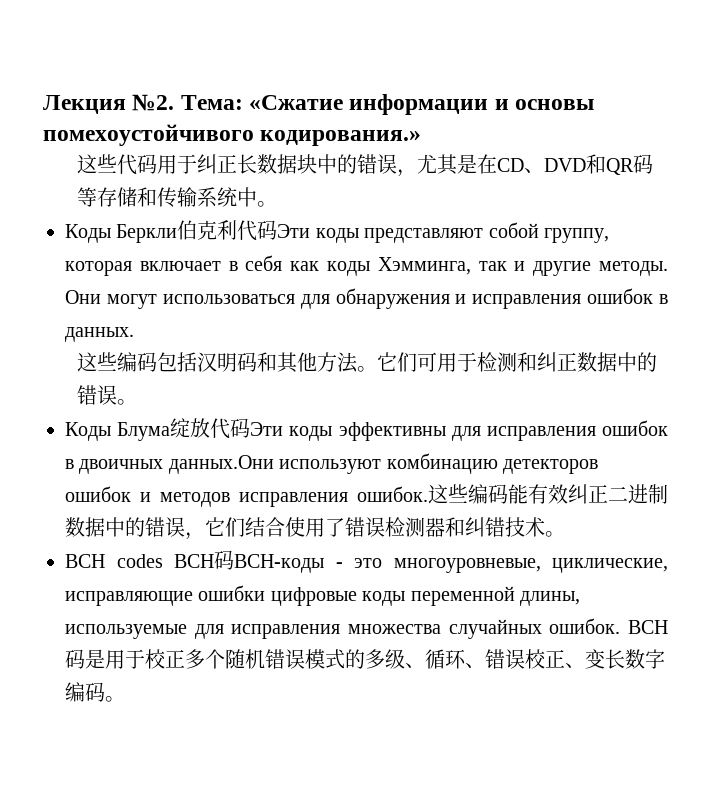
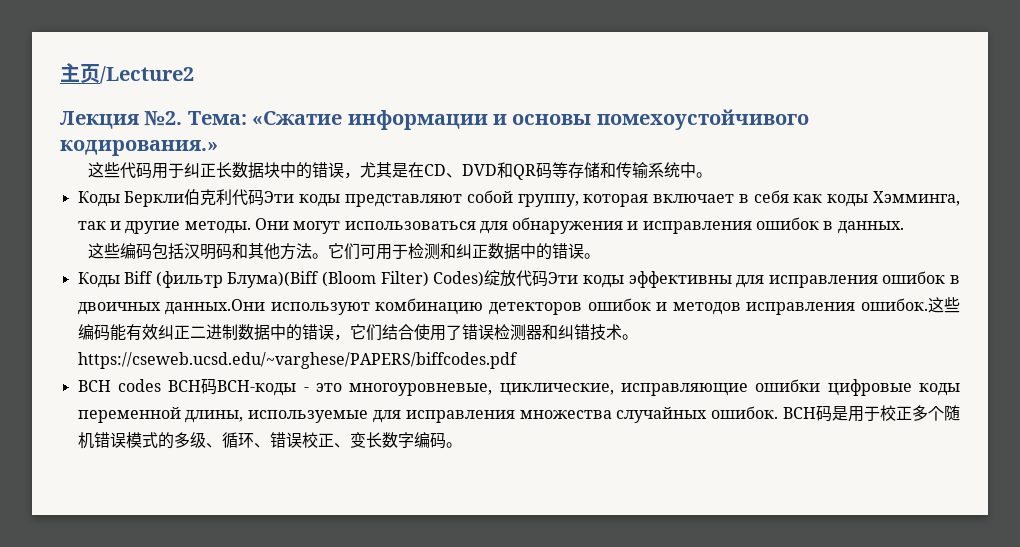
+ 主页/Lecture2
- Коды Блума绽放代码Эти коды эффективны для исправления ошибок в двоичных данных.Они используют комбинацию детекторов ошибок и методов исправления ошибок.
+ Коды Biff (фильтр Блума)(Biff (Bloom Filter) Codes)绽放代码Эти коды эффективны для исправления ошибок в двоичных данных.Они используют комбинацию детекторов ошибок и методов исправления ошибок.
- 这些编码能有效纠正二进制数据中的错误，它们结合使用了错误检测器和纠错技术。
+ 这些编码能有效纠正二进制数据中的错误，它们结合使用了错误检测器和纠错技术。https://cseweb.ucsd.edu/~varghese/PAPERS/biffcodes.pdf

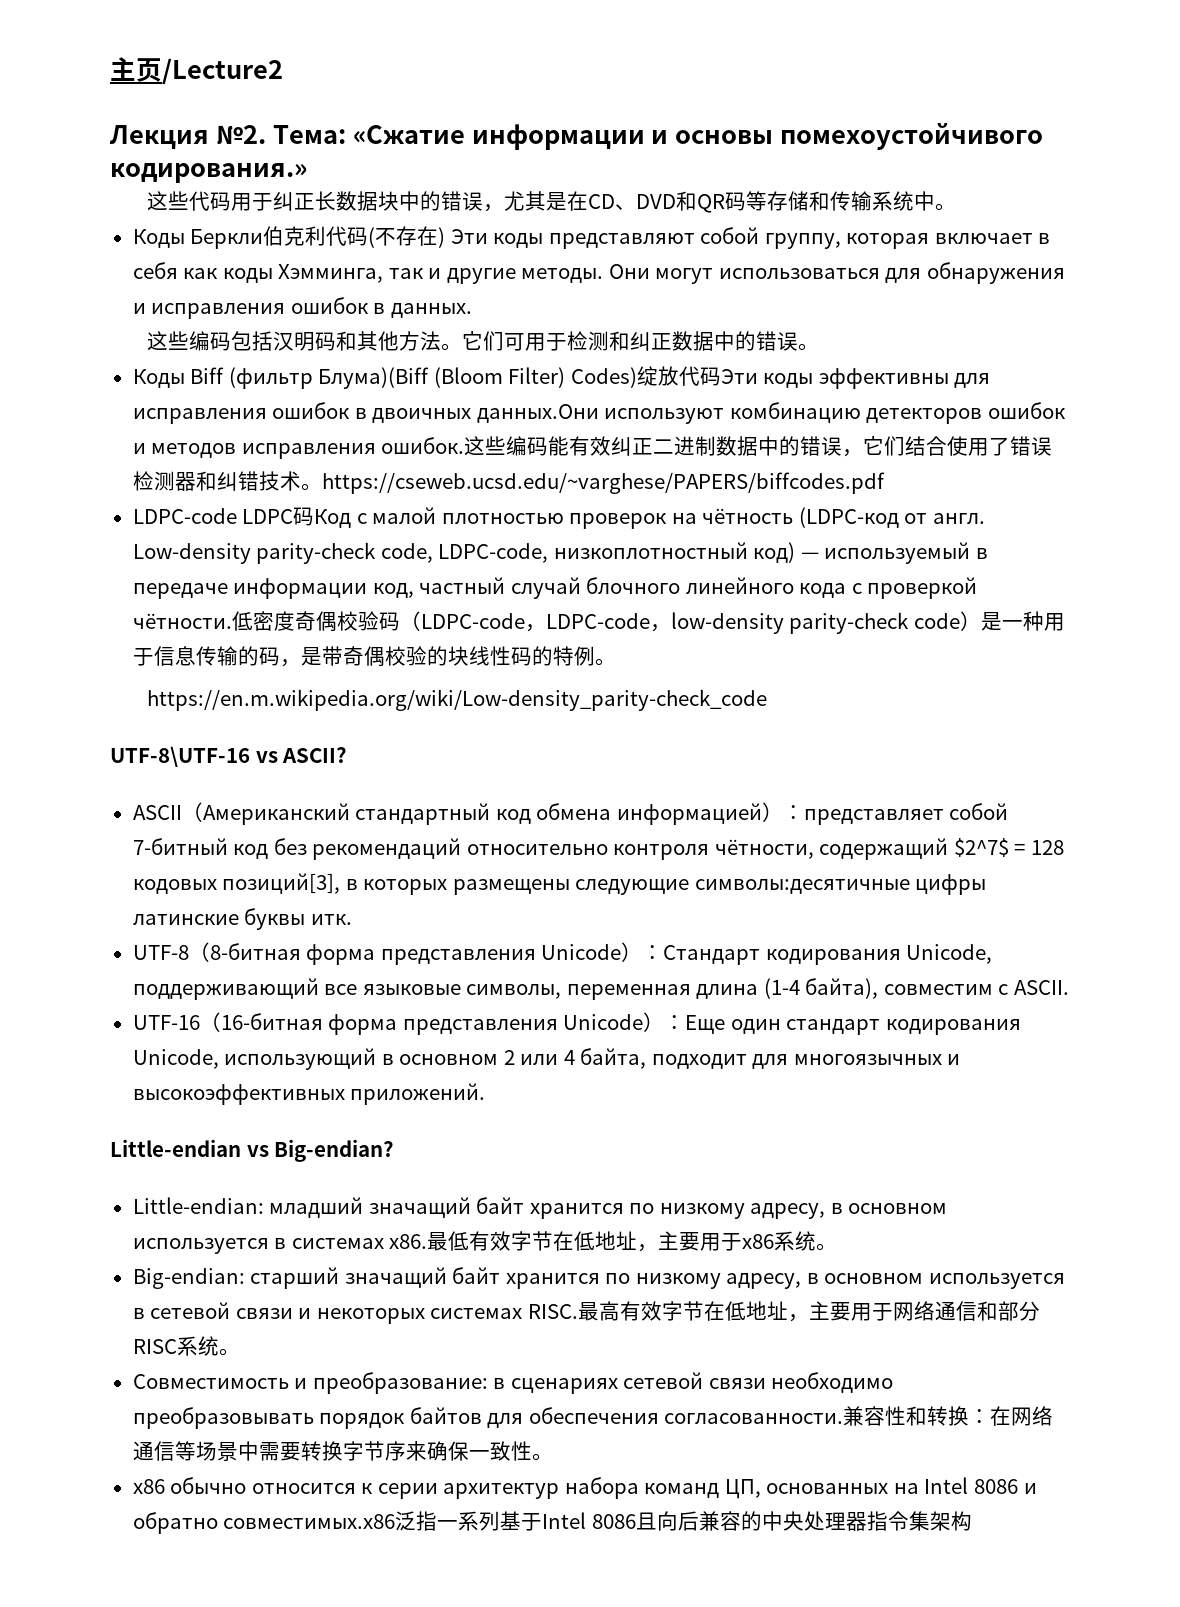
- Коды Беркли伯克利代码Эти коды представляют собой группу, которая включает в себя как коды Хэмминга, так и другие методы.
+ Коды Беркли伯克利代码(不存在) Эти коды представляют собой группу, которая включает в себя как коды Хэмминга, так и другие методы.
- BCH codes BCH码BCH-коды - это многоуровневые, циклические, исправляющие ошибки цифровые коды переменной длины, используемые для исправления множества случайных ошибок. BCH码是用于校正多个随机错误模式的多级、循环、错误校正、变长数字编码。
+ LDPC-code LDPC码Код с малой плотностью проверок на чётность (LDPC-код от англ. Low-density parity-check code, LDPC-code, низкоплотностный код) — используемый в передаче информации код, частный случай блочного линейного кода с проверкой чётности.低密度奇偶校验码（LDPC-code，LDPC-code，low-density parity-check code）是一种用于信息传输的码，是带奇偶校验的块线性码的特例。
+ https://en.m.wikipedia.org/wiki/Low-density_parity-check_code
+ UTF-8\UTF-16 vs ASCII?
+ ASCII（Американский стандартный код обмена информацией）：представляет собой 7-битный код без рекомендаций относительно контроля чётности, содержащий $2^7$ = 128 кодовых позиций[3], в которых размещены следующие символы:десятичные цифры латинские буквы итк.
+ UTF-8（8-битная форма представления Unicode）：Стандарт кодирования Unicode, поддерживающий все языковые символы, переменная длина (1-4 байта), совместим с ASCII.
+ UTF-16（16-битная форма представления Unicode）：Еще один стандарт кодирования Unicode, использующий в основном 2 или 4 байта, подходит для многоязычных и высокоэффективных приложений.
+ Little-endian vs Big-endian?
+ Little-endian: младший значащий байт хранится по низкому адресу, в основном используется в системах x86.最低有效字节在低地址，主要用于x86系统。
+ Big-endian: старший значащий байт хранится по низкому адресу, в основном используется в сетевой связи и некоторых системах RISC.最高有效字节在低地址，主要用于网络通信和部分RISC系统。
+ Совместимость и преобразование: в сценариях сетевой связи необходимо преобразовывать порядок байтов для обеспечения согласованности.兼容性和转换：在网络通信等场景中需要转换字节序来确保一致性。
+ x86 обычно относится к серии архитектур набора команд ЦП, основанных на Intel 8086 и обратно совместимых.x86泛指一系列基于Intel 8086且向后兼容的中央处理器指令集架构

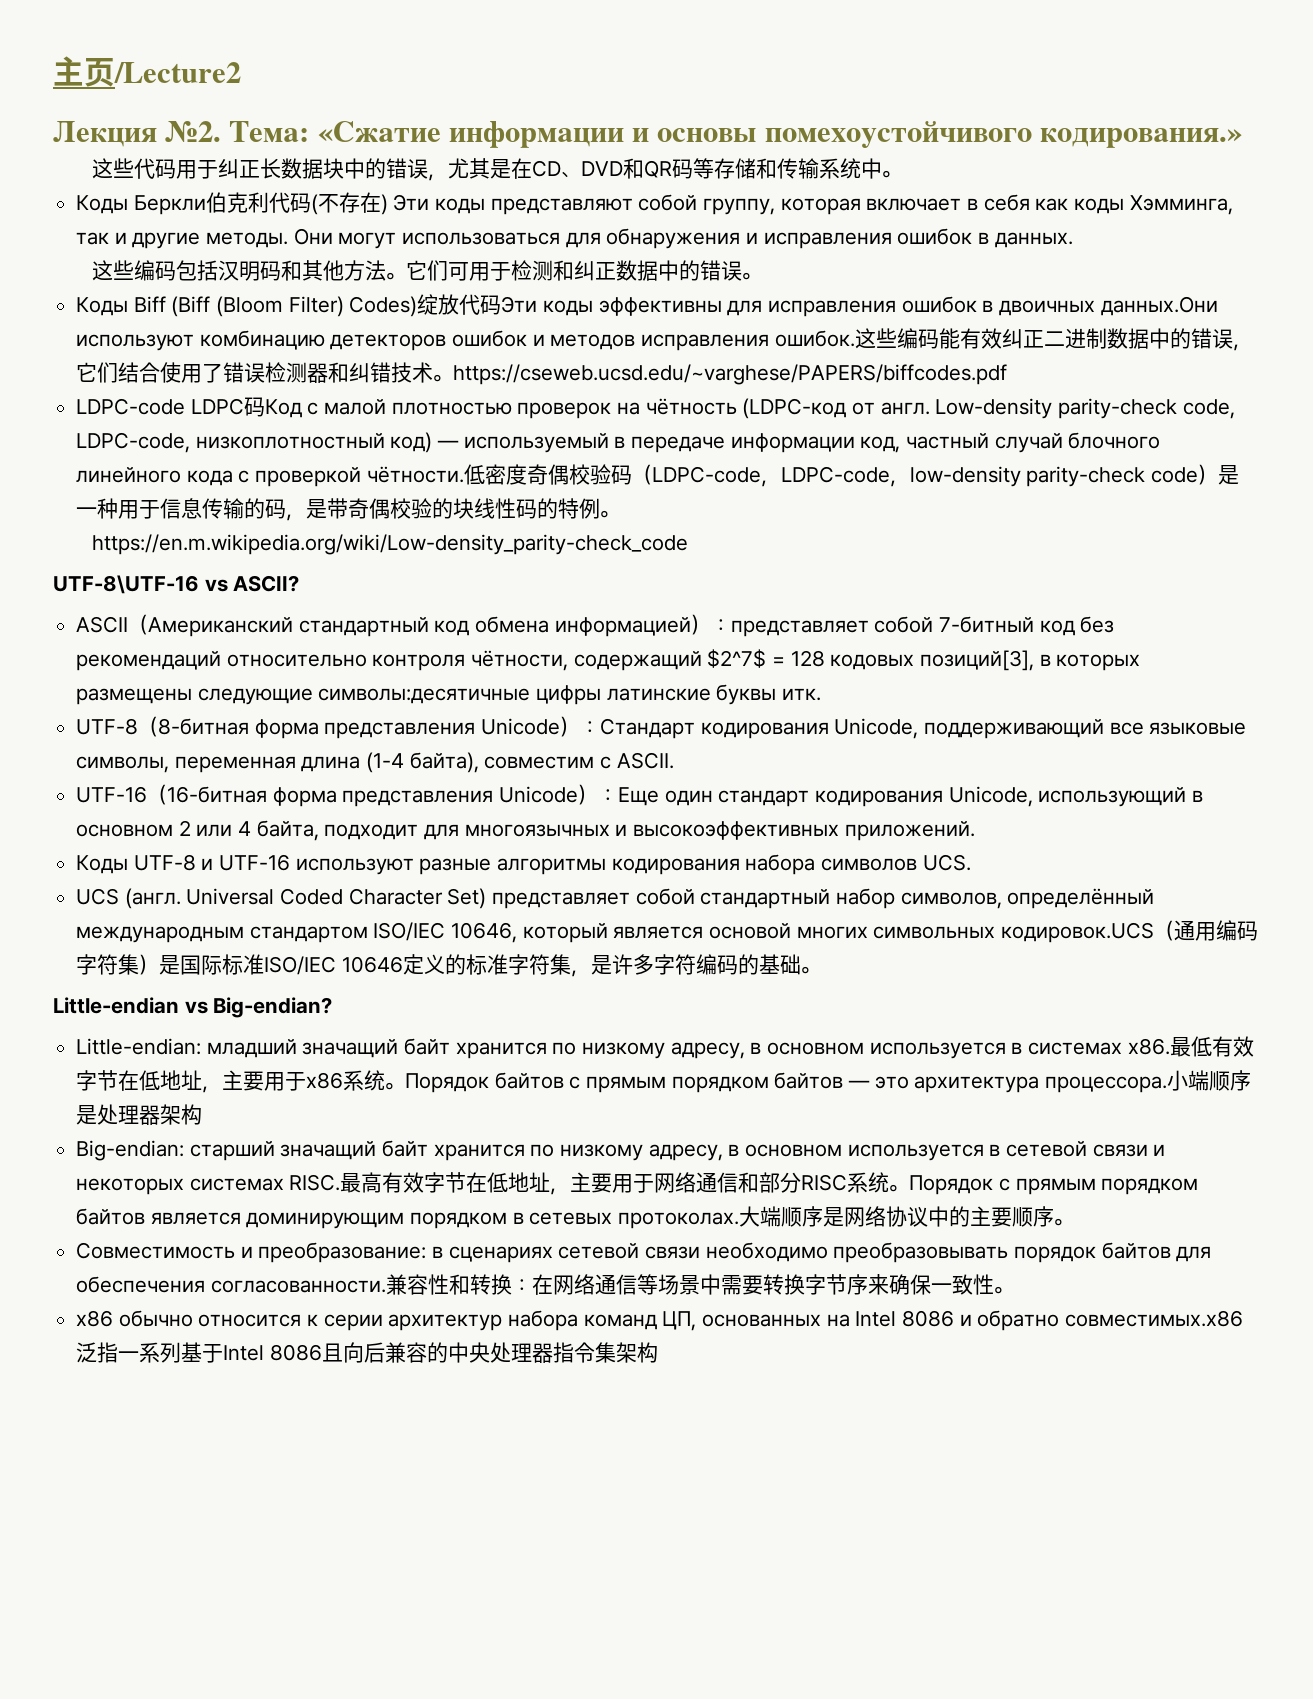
- Коды Biff (фильтр Блума)(Biff (Bloom Filter) Codes)绽放代码Эти коды эффективны для исправления ошибок в двоичных данных.Они используют комбинацию детекторов ошибок и методов исправления ошибок.
+ Коды Biff (Biff (Bloom Filter) Codes)绽放代码Эти коды эффективны для исправления ошибок в двоичных данных.Они используют комбинацию детекторов ошибок и методов исправления ошибок.
+ Коды UTF-8 и UTF-16 используют разные алгоритмы кодирования набора символов UCS.
+ UCS (англ. Universal Coded Character Set) представляет собой стандартный набор символов, определённый международным стандартом ISO/IEC 10646, который является основой многих символьных кодировок.UCS（通用编码字符集）是国际标准ISO/IEC 10646定义的标准字符集，是许多字符编码的基础。
+ Порядок байтов с прямым порядком байтов — это архитектура процессора.小端顺序是处理器架构
+ Порядок с прямым порядком байтов является доминирующим порядком в сетевых протоколах.大端顺序是网络协议中的主要顺序。

